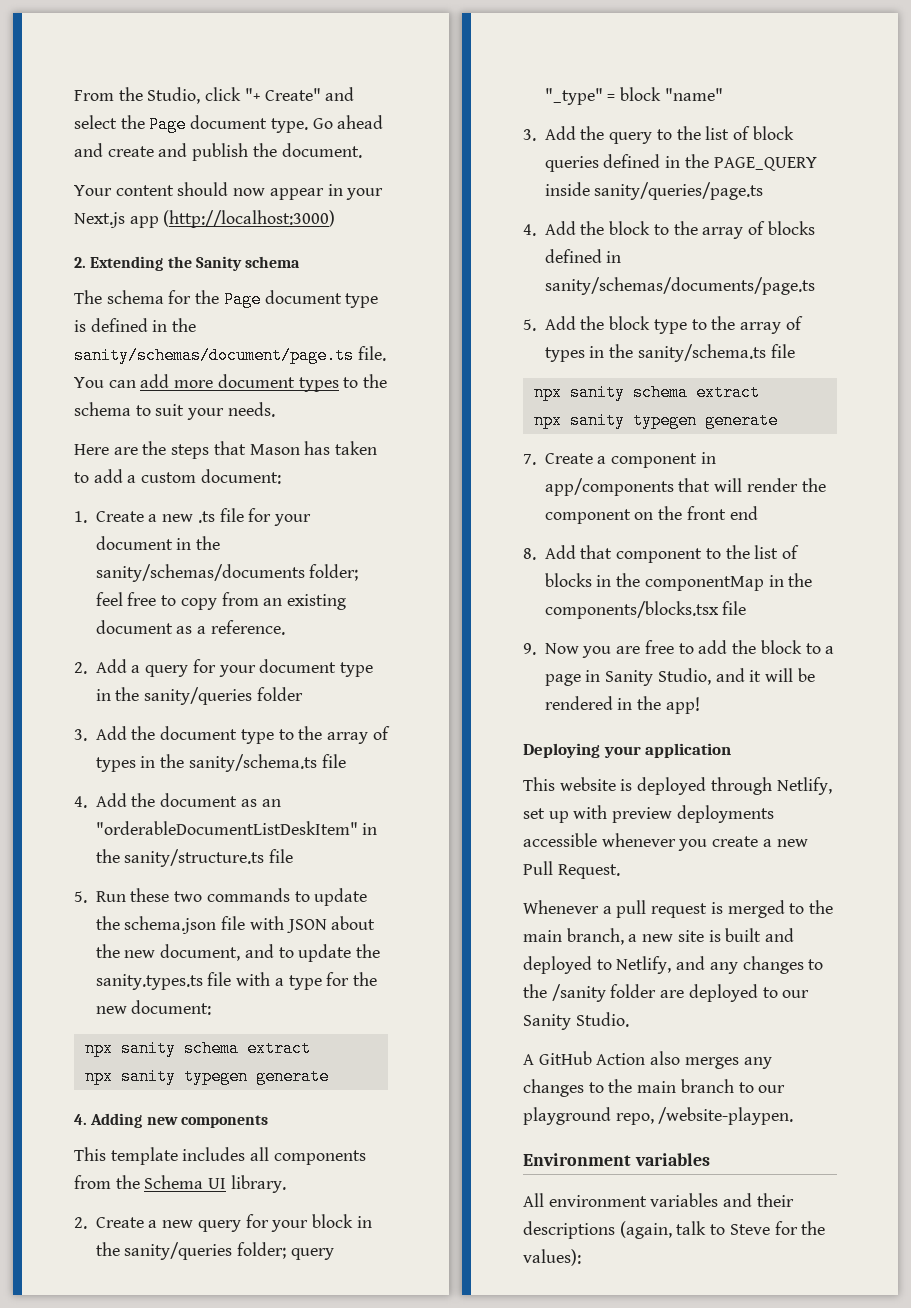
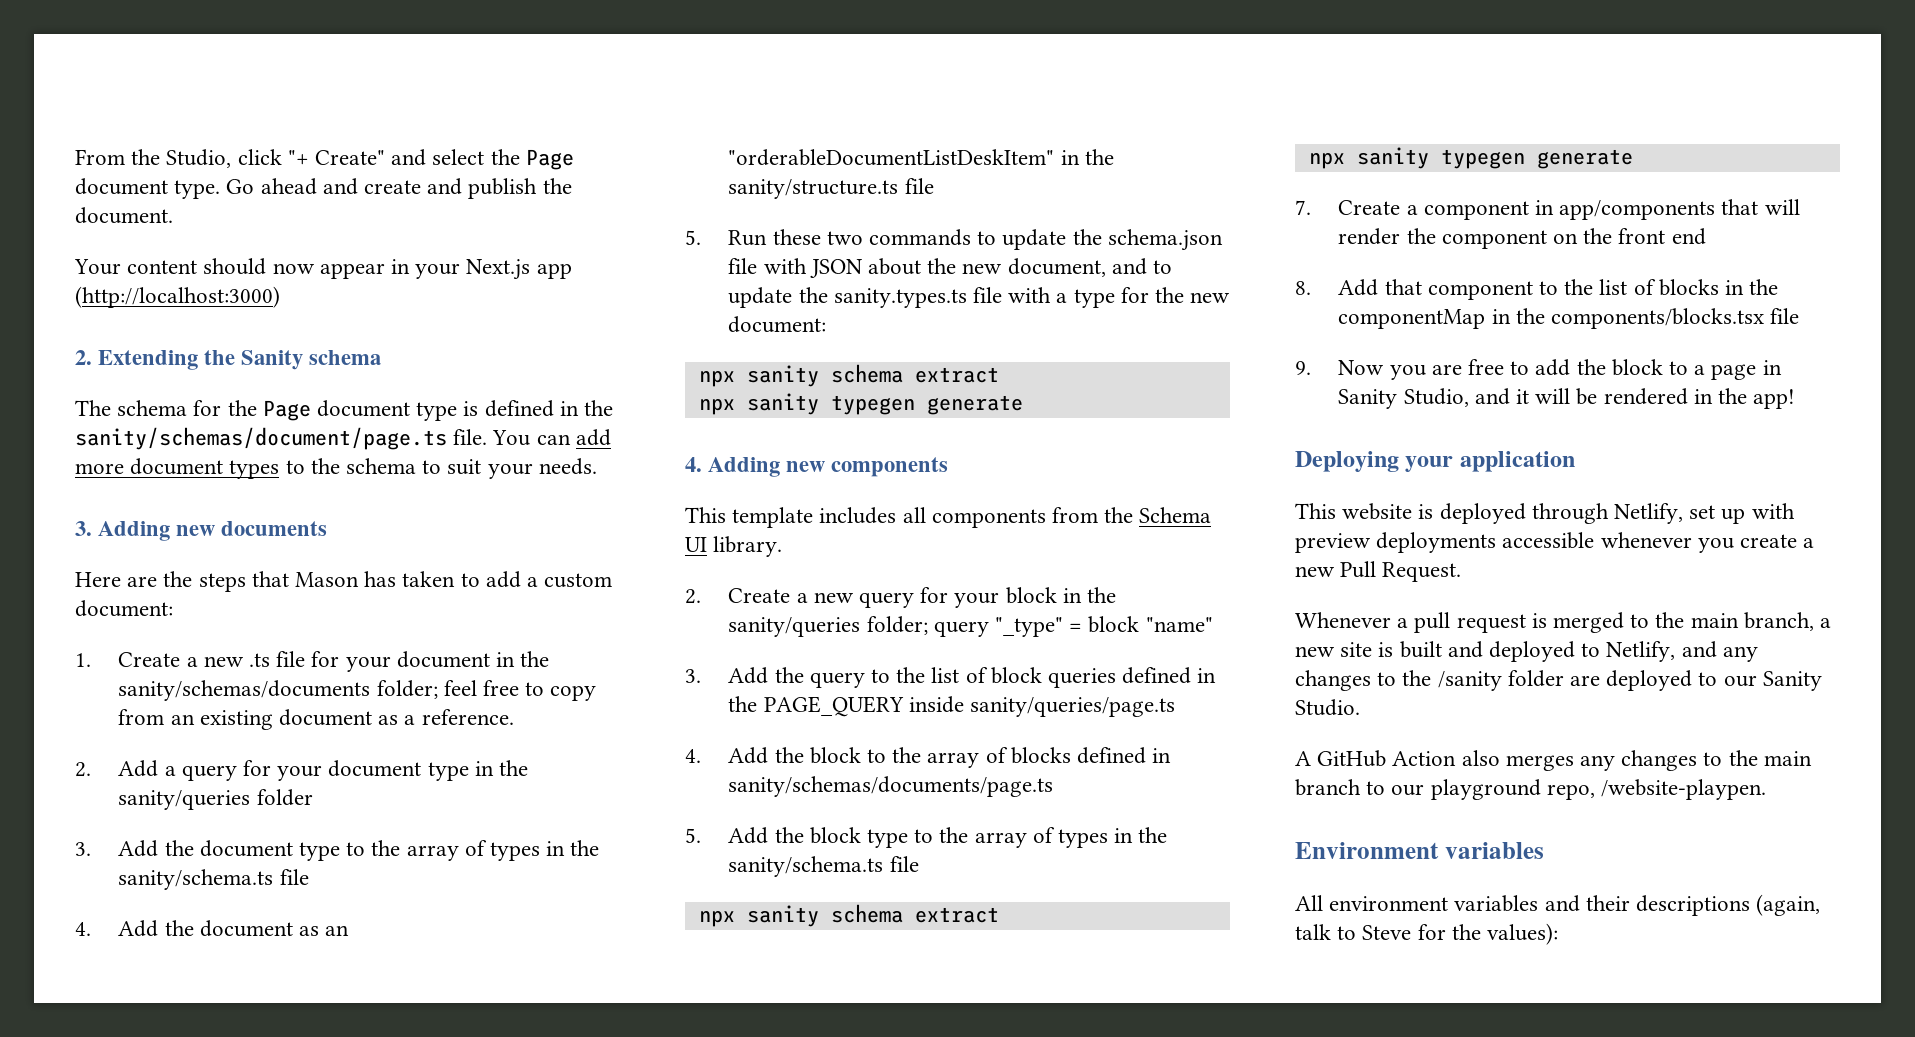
+ 3. Adding new documents

